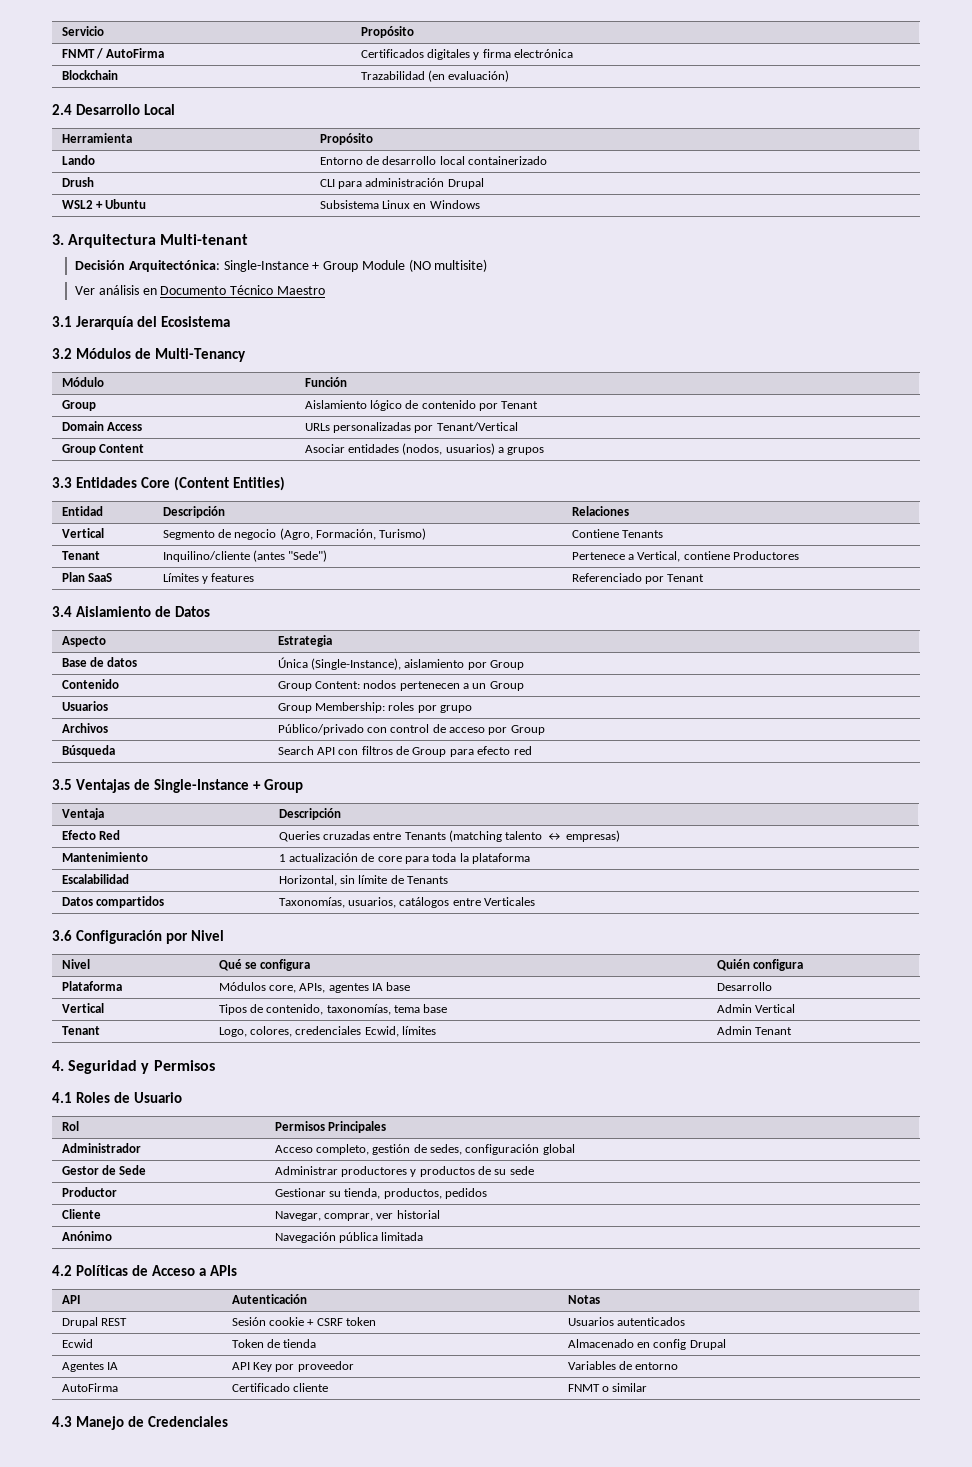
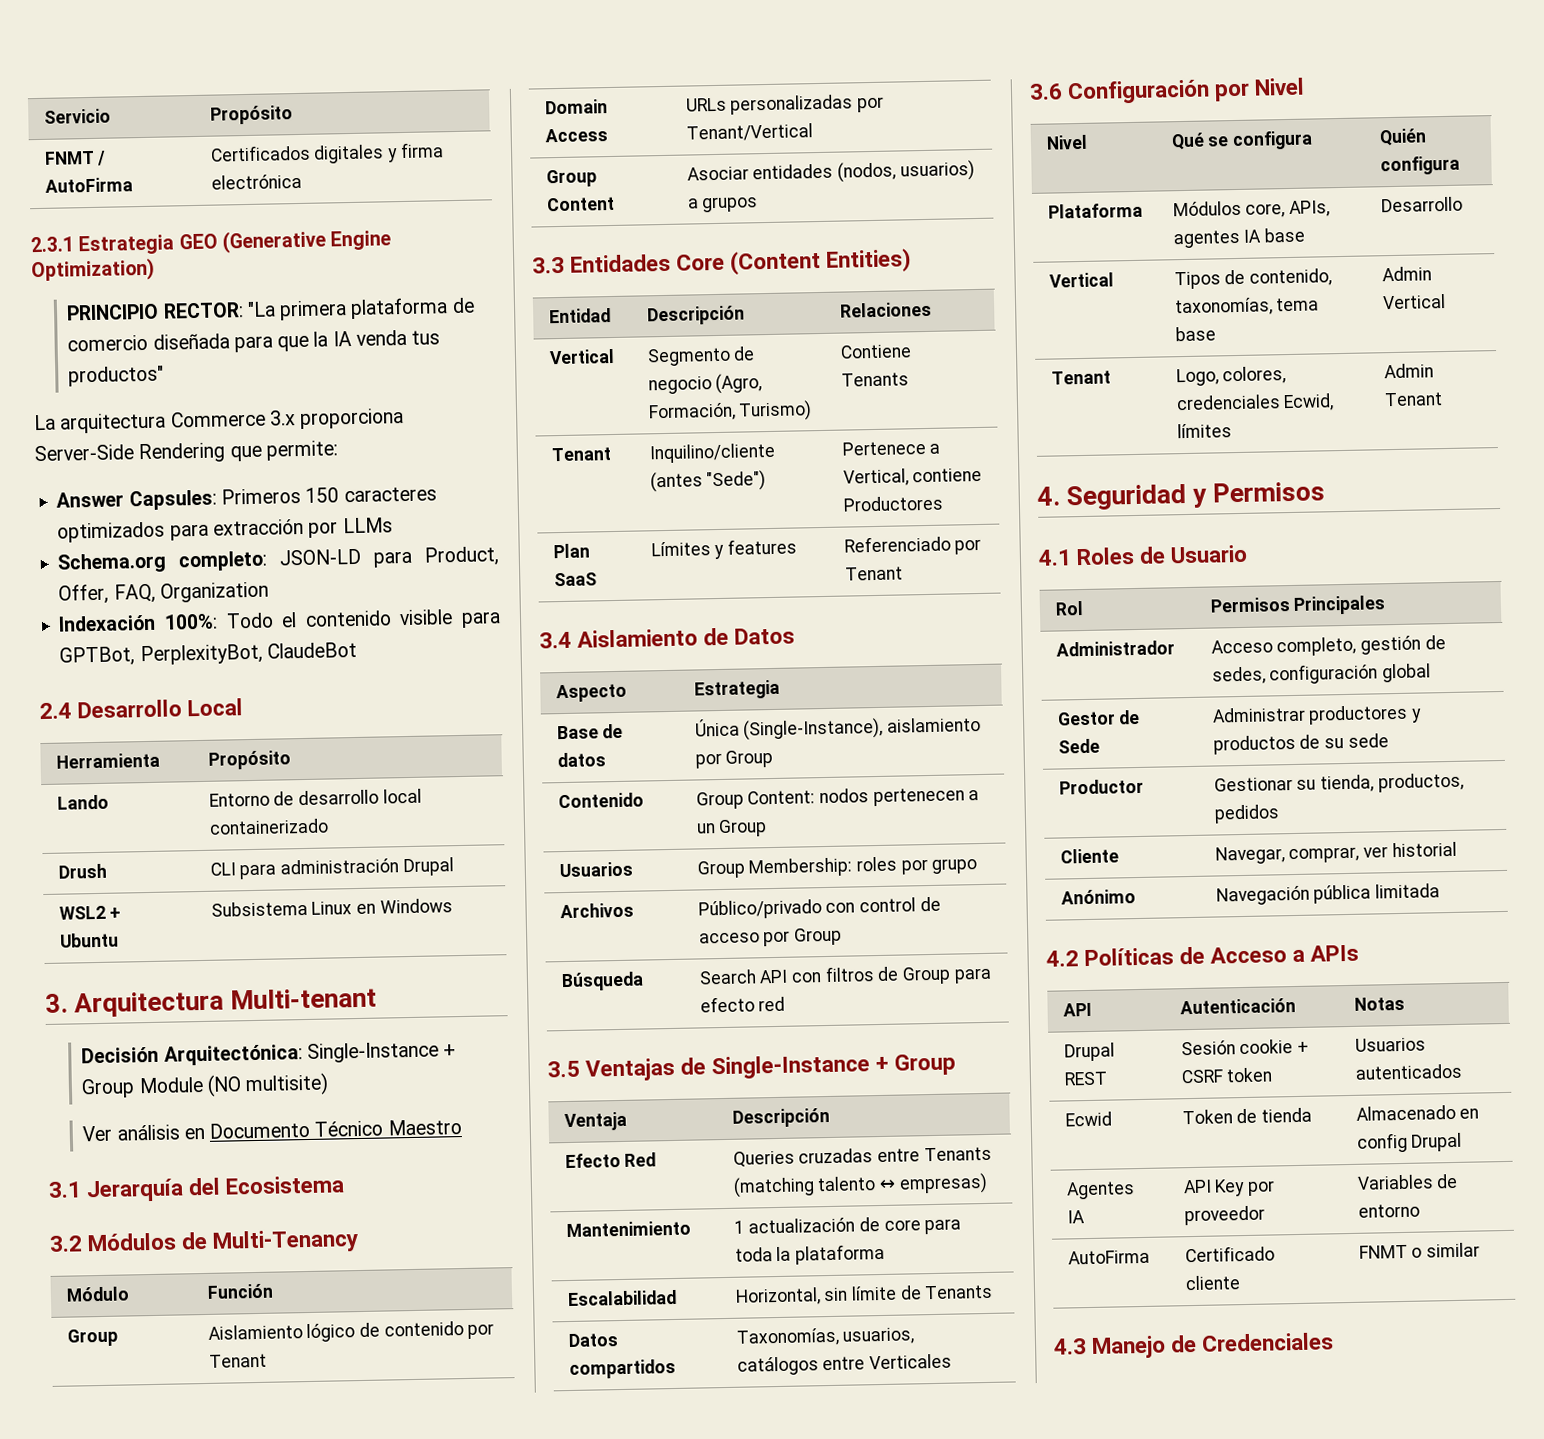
- Blockchain | Trazabilidad (en evaluación)
+ 2.3.1 Estrategia GEO (Generative Engine Optimization)
+ PRINCIPIO RECTOR: "La primera plataforma de comercio diseñada para que la IA venda tus productos"
+ La arquitectura Commerce 3.x proporciona Server-Side Rendering que permite:
+ Answer Capsules: Primeros 150 caracteres optimizados para extracción por LLMs
+ Schema.org completo: JSON-LD para Product, Offer, FAQ, Organization
+ Indexación 100%: Todo el contenido visible para GPTBot, PerplexityBot, ClaudeBot

